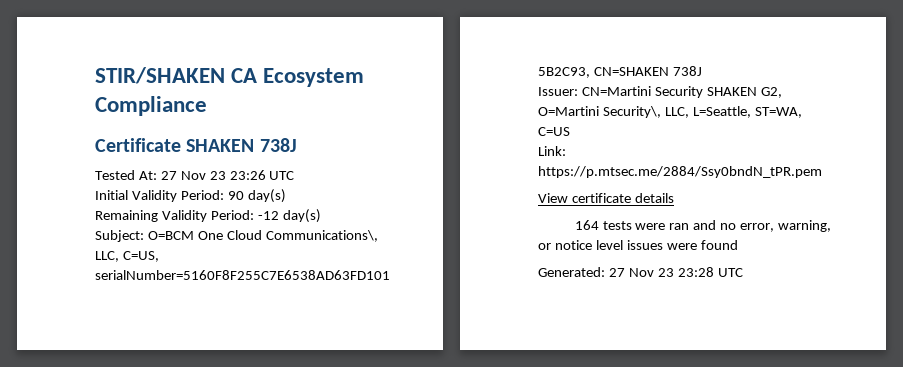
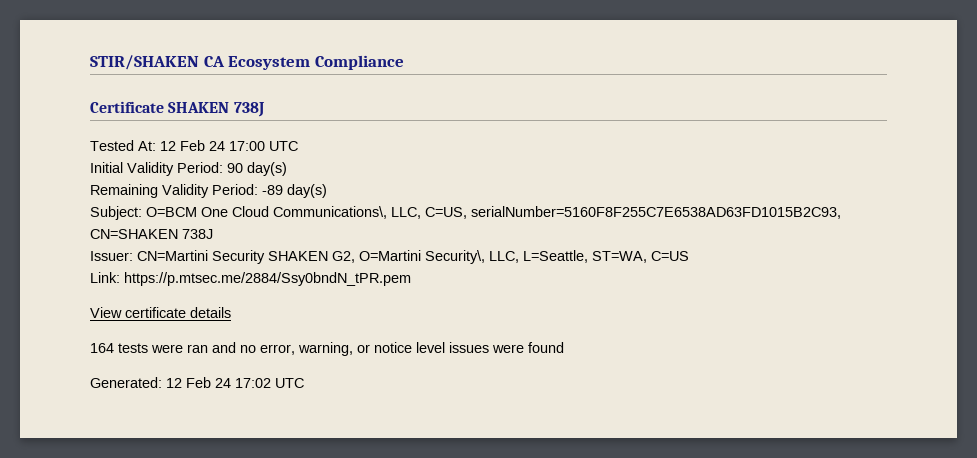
- Tested At: 27 Nov 23 23:26 UTC
+ Tested At: 12 Feb 24 17:00 UTC
- Remaining Validity Period: -12 day(s)
+ Remaining Validity Period: -89 day(s)
- Generated: 27 Nov 23 23:28 UTC
+ Generated: 12 Feb 24 17:02 UTC

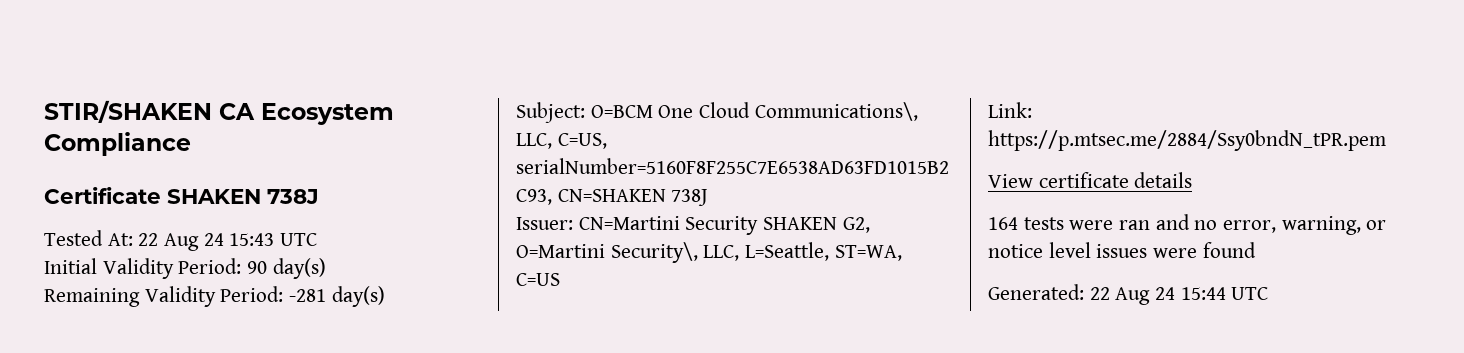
- Tested At: 12 Feb 24 17:00 UTC
+ Tested At: 22 Aug 24 15:43 UTC
- Remaining Validity Period: -89 day(s)
+ Remaining Validity Period: -281 day(s)
- Generated: 12 Feb 24 17:02 UTC
+ Generated: 22 Aug 24 15:44 UTC

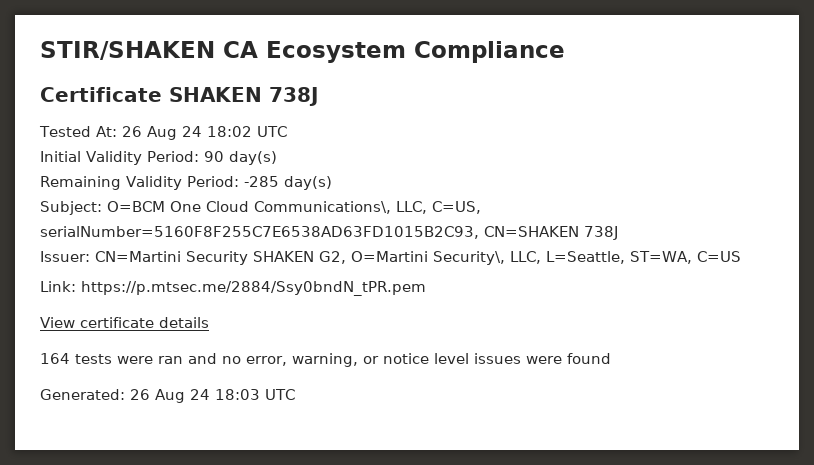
- Tested At: 22 Aug 24 15:43 UTC
+ Tested At: 26 Aug 24 18:02 UTC
- Remaining Validity Period: -281 day(s)
+ Remaining Validity Period: -285 day(s)
- Generated: 22 Aug 24 15:44 UTC
+ Generated: 26 Aug 24 18:03 UTC

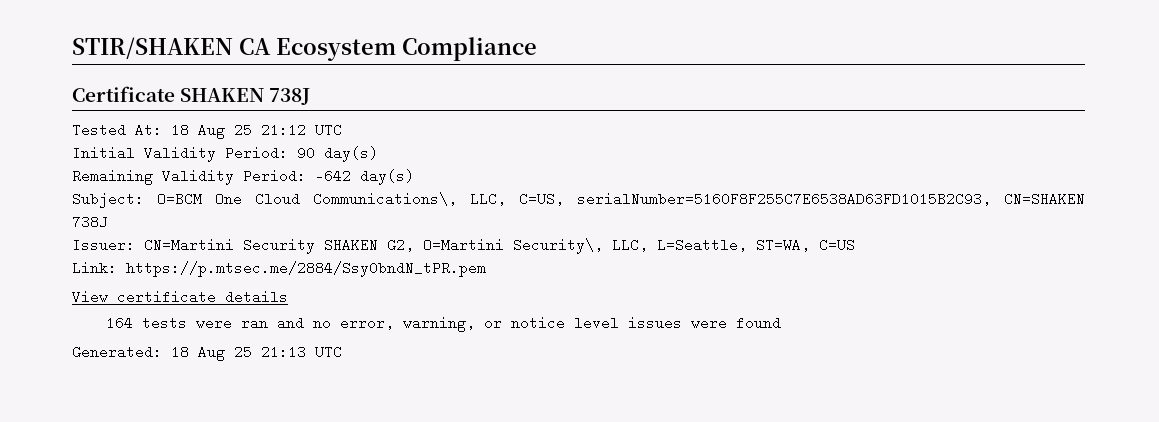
- Tested At: 26 Aug 24 18:02 UTC
+ Tested At: 18 Aug 25 21:12 UTC
- Remaining Validity Period: -285 day(s)
+ Remaining Validity Period: -642 day(s)
- Generated: 26 Aug 24 18:03 UTC
+ Generated: 18 Aug 25 21:13 UTC

